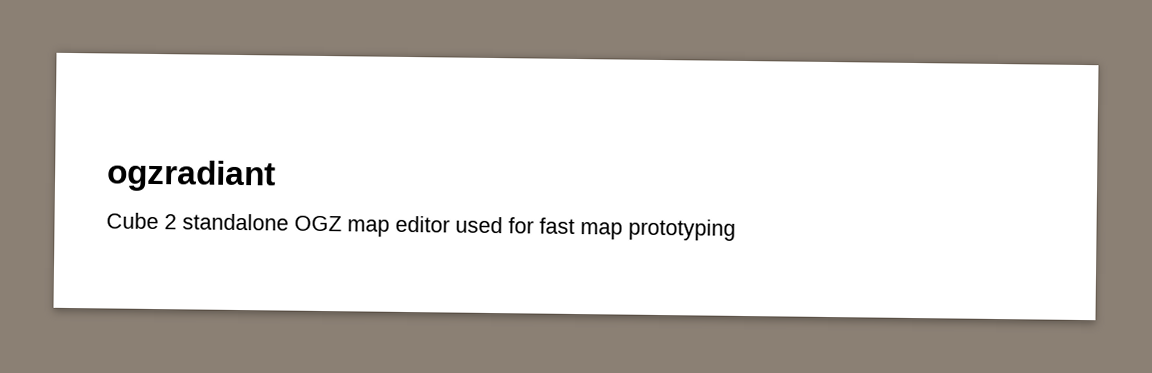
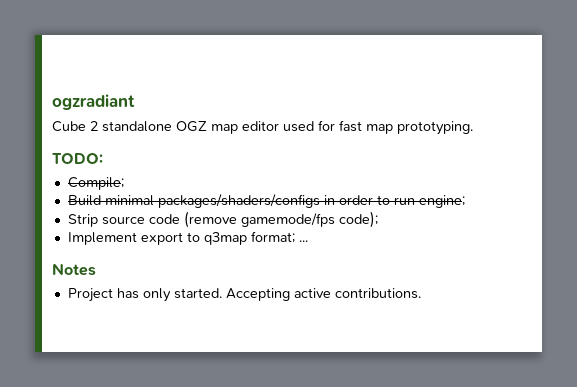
- Cube 2 standalone OGZ map editor used for fast map prototyping
+ Cube 2 standalone OGZ map editor used for fast map prototyping.
+ TODO:
+ Compile;
+ Build minimal packages/shaders/configs in order to run engine;
+ Strip source code (remove gamemode/fps code);
+ Implement export to q3map format; ...
+ Notes
+ Project has only started. Accepting active contributions.

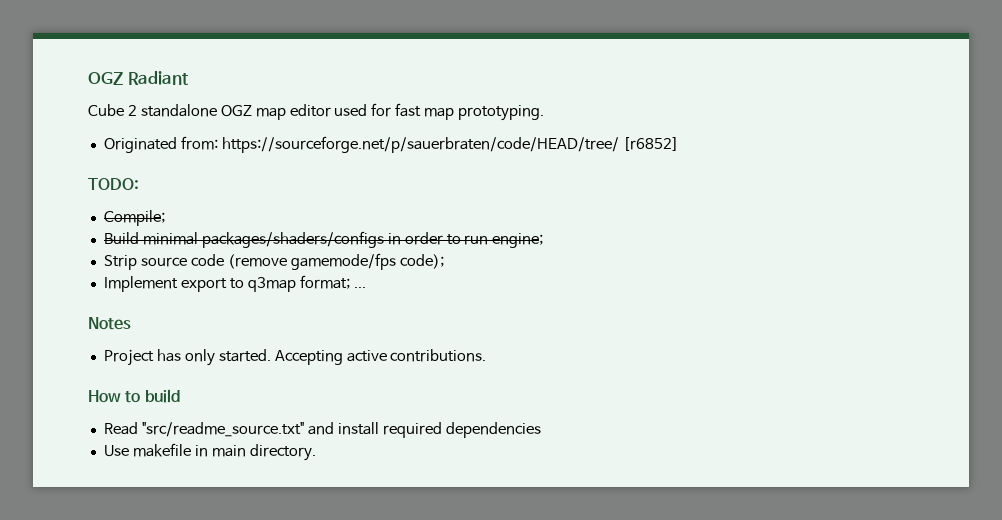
- ogzradiant
+ OGZ Radiant
+ Originated from: https://sourceforge.net/p/sauerbraten/code/HEAD/tree/ [r6852]
+ How to build
+ Read "src/readme_source.txt" and install required dependencies
+ Use makefile in main directory.

